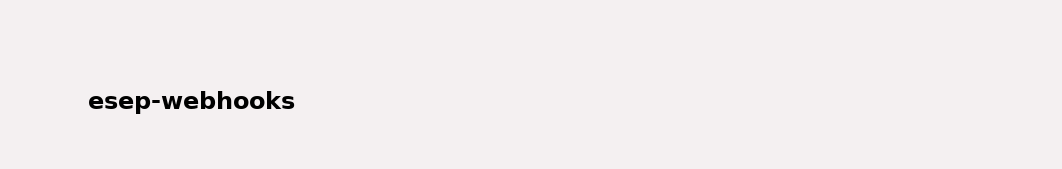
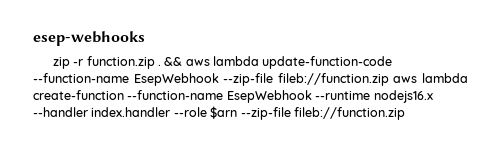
+ zip -r function.zip . && aws lambda update-function-code --function-name EsepWebhook --zip-file fileb://function.zip aws lambda create-function --function-name EsepWebhook --runtime nodejs16.x --handler index.handler --role $arn --zip-file fileb://function.zip

